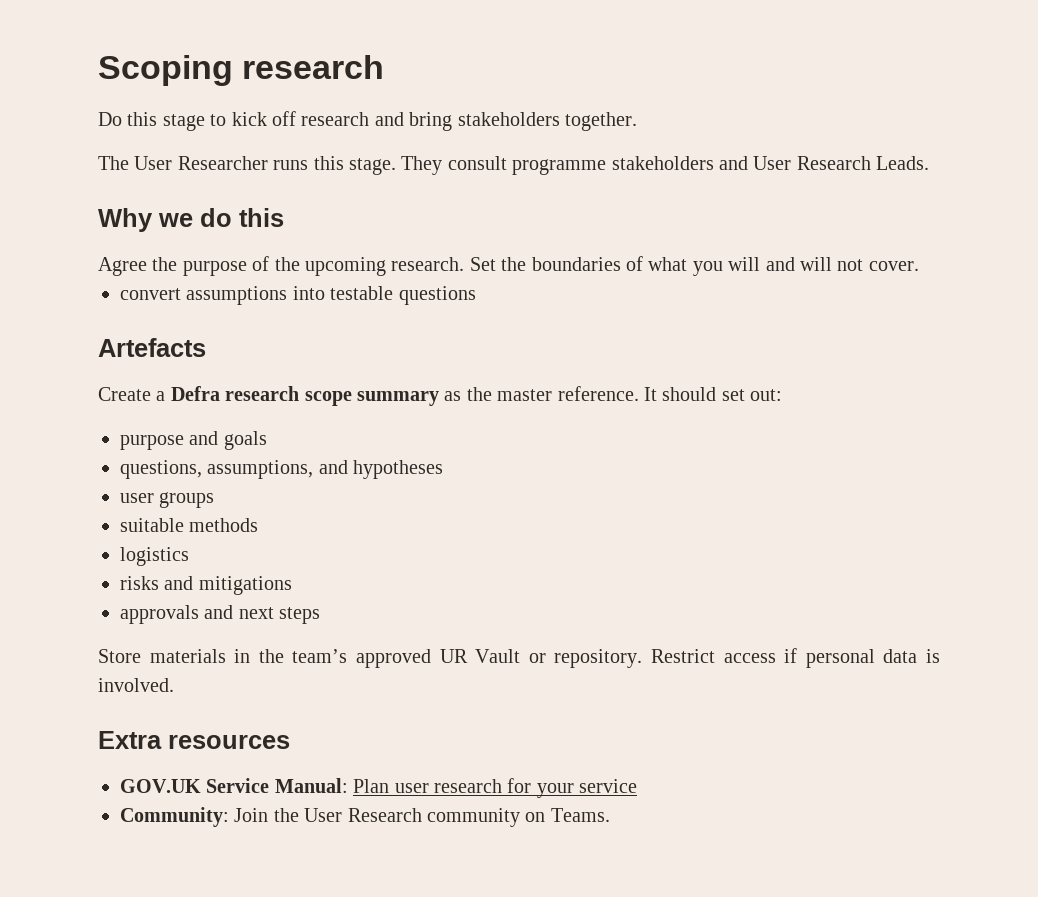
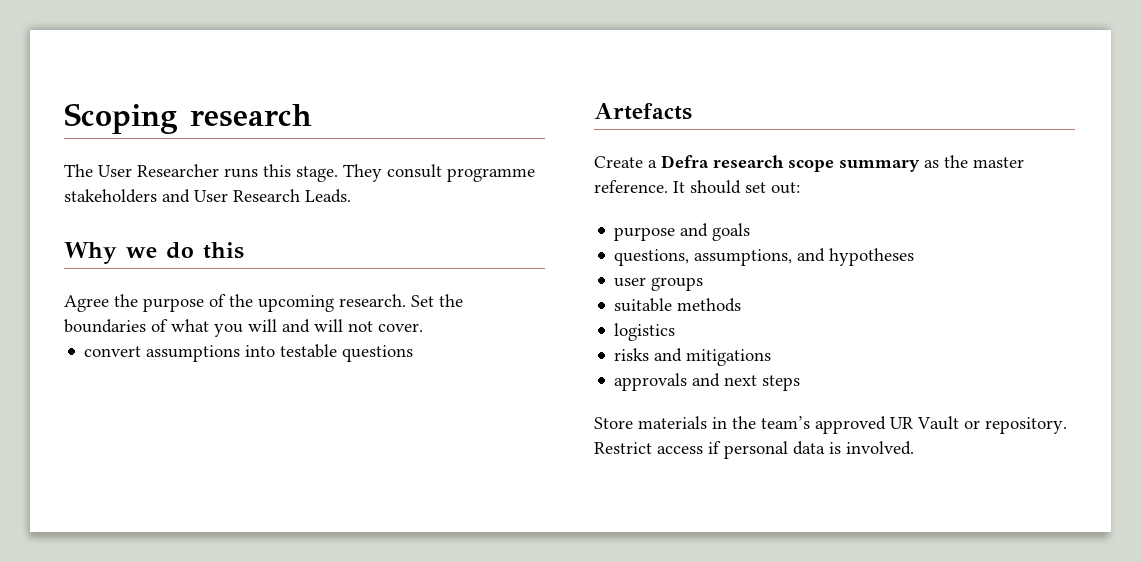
- Do this stage to kick off research and bring stakeholders together.
- Extra resources
- GOV.UK Service Manual: Plan user research for your service
- Community: Join the User Research community on Teams.

